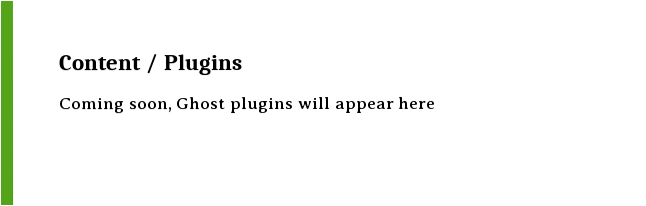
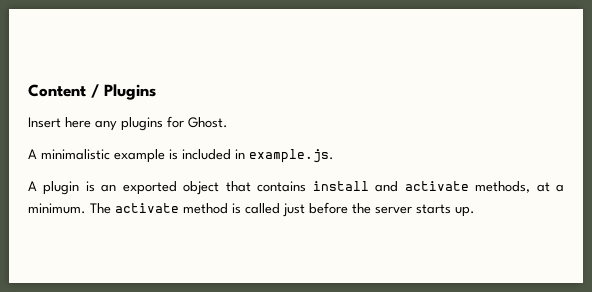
- Coming soon, Ghost plugins will appear here
+ Insert here any plugins for Ghost.
+ A minimalistic example is included in example.js.
+ A plugin is an exported object that contains install and activate methods, at a minimum. The activate method is called just before the server starts up.

